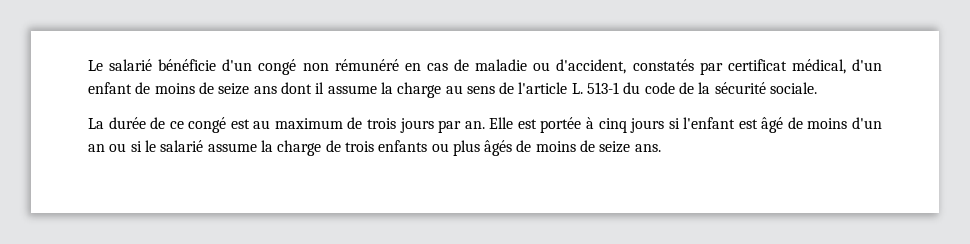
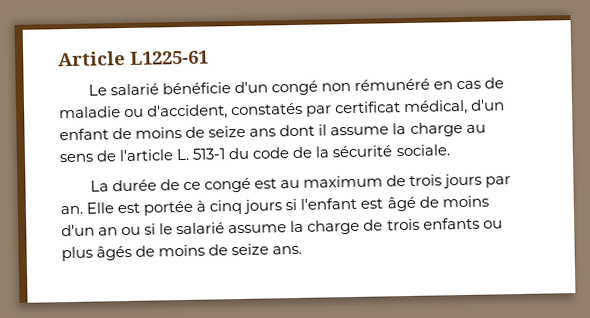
+ Article L1225-61

